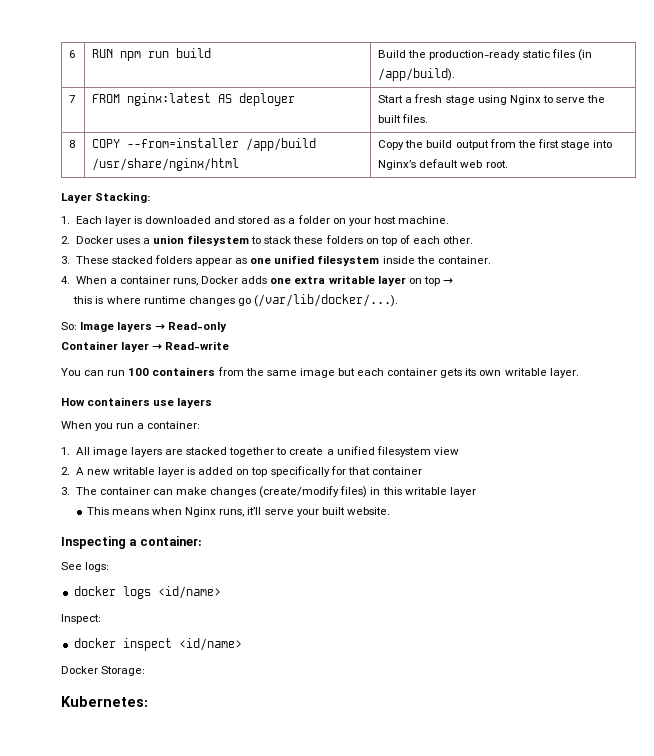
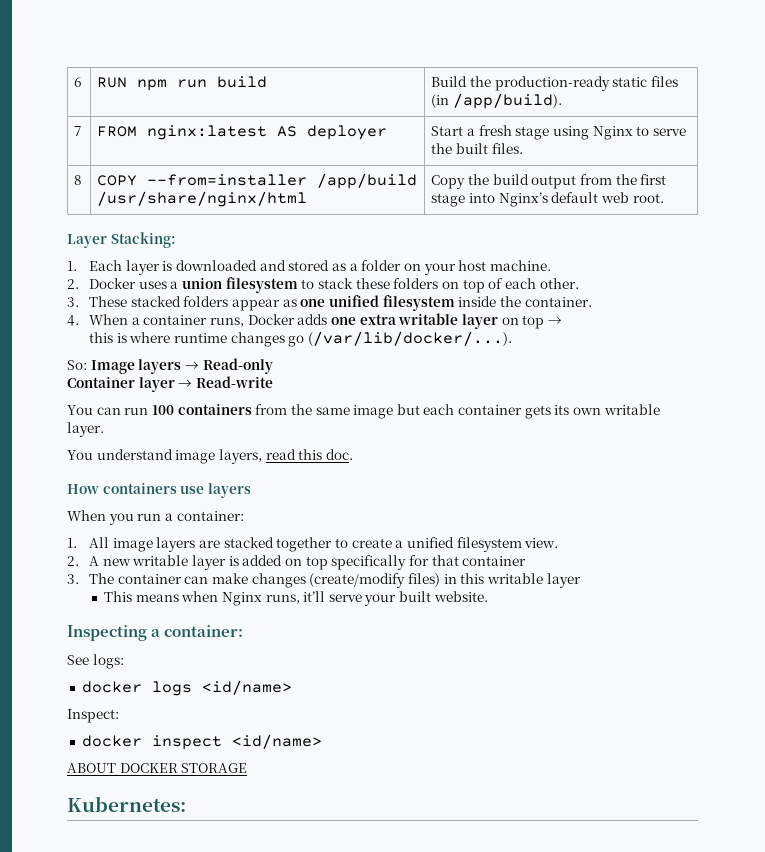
+ You understand image layers, read this doc.
- 1. All image layers are stacked together to create a unified filesystem view
+ 1. All image layers are stacked together to create a unified filesystem view.
- Docker Storage:
+ ABOUT DOCKER STORAGE

